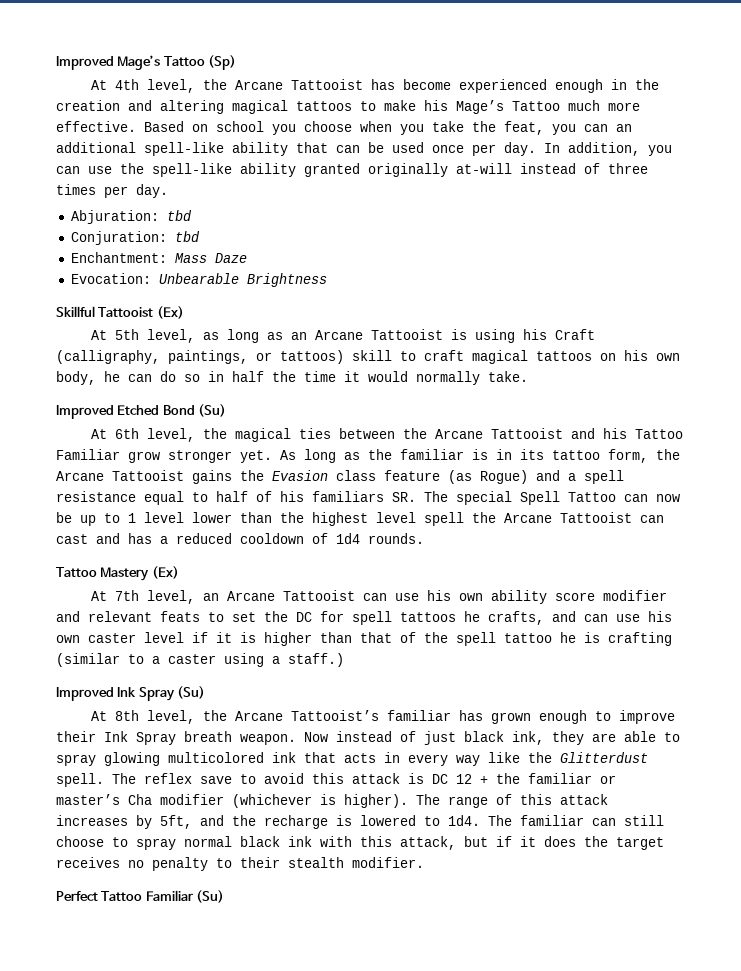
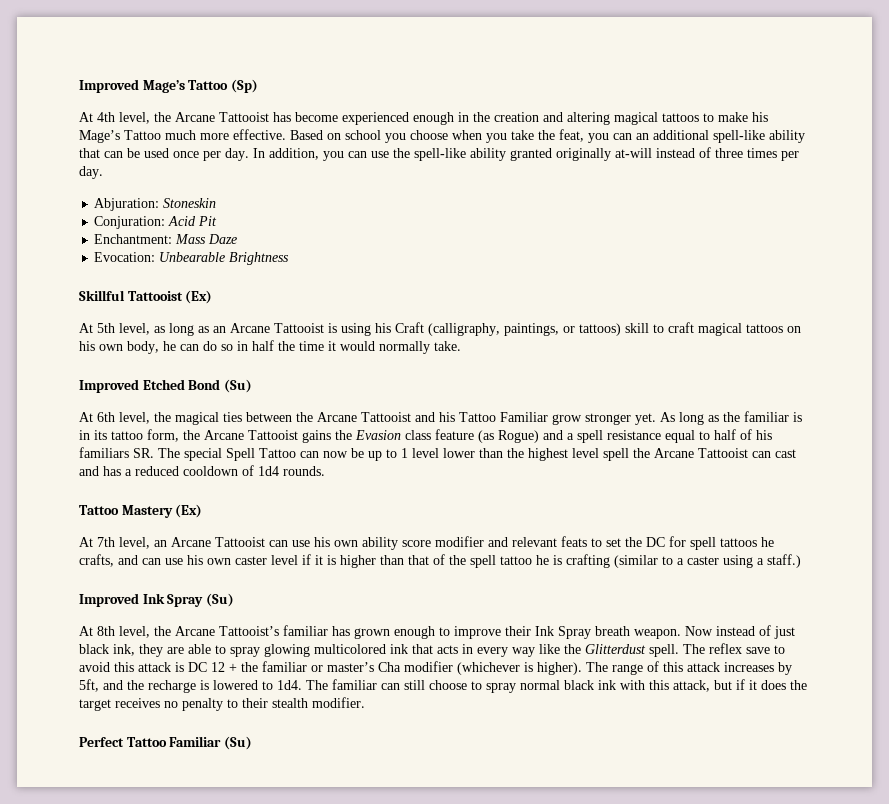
- Abjuration: tbd
+ Abjuration: Stoneskin
- Conjuration: tbd
+ Conjuration: Acid Pit

